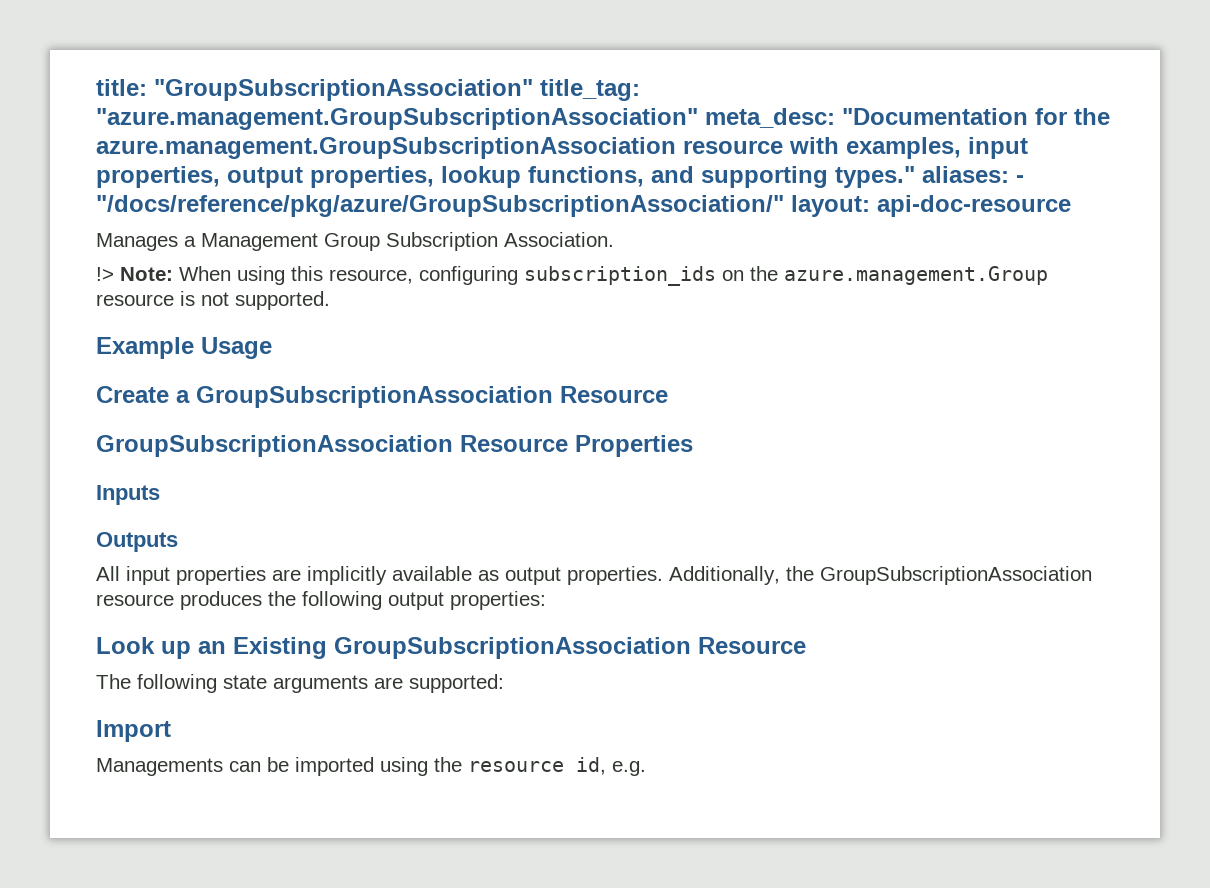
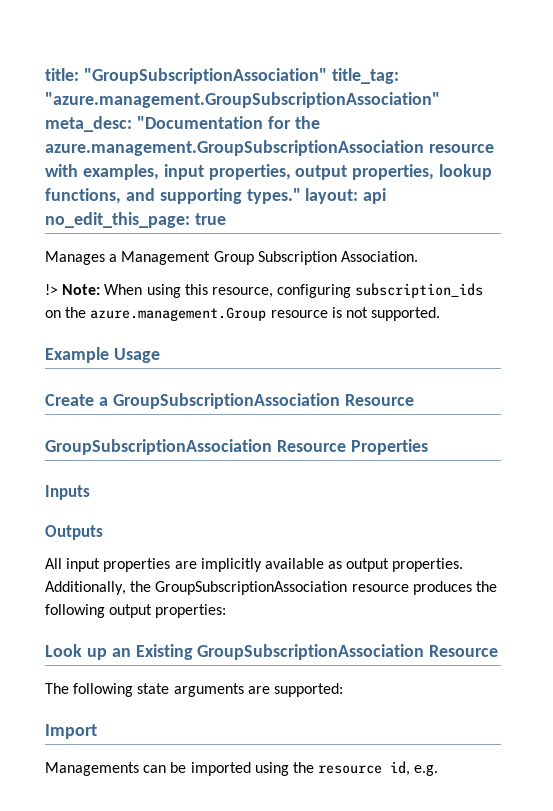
- title: "GroupSubscriptionAssociation" title_tag: "azure.management.GroupSubscriptionAssociation" meta_desc: "Documentation for the azure.management.GroupSubscriptionAssociation resource with examples, input properties, output properties, lookup functions, and supporting types." aliases: - "/docs/reference/pkg/azure/GroupSubscriptionAssociation/" layout: api-doc-resource
+ title: "GroupSubscriptionAssociation" title_tag: "azure.management.GroupSubscriptionAssociation" meta_desc: "Documentation for the azure.management.GroupSubscriptionAssociation resource with examples, input properties, output properties, lookup functions, and supporting types." layout: api no_edit_this_page: true

